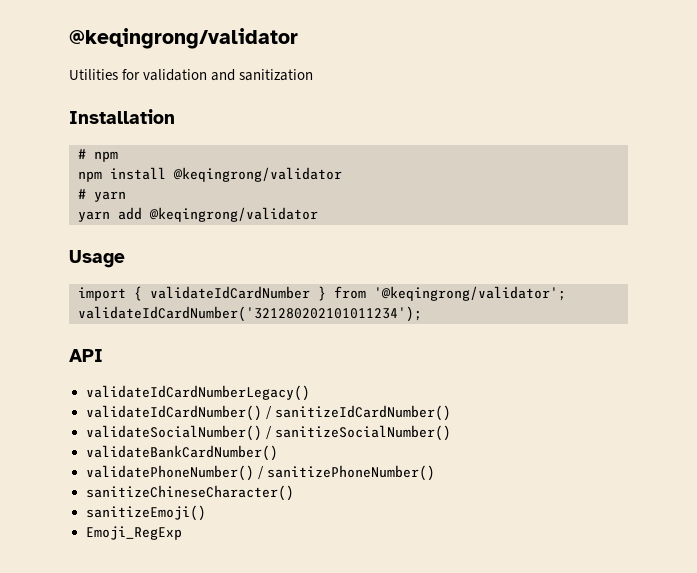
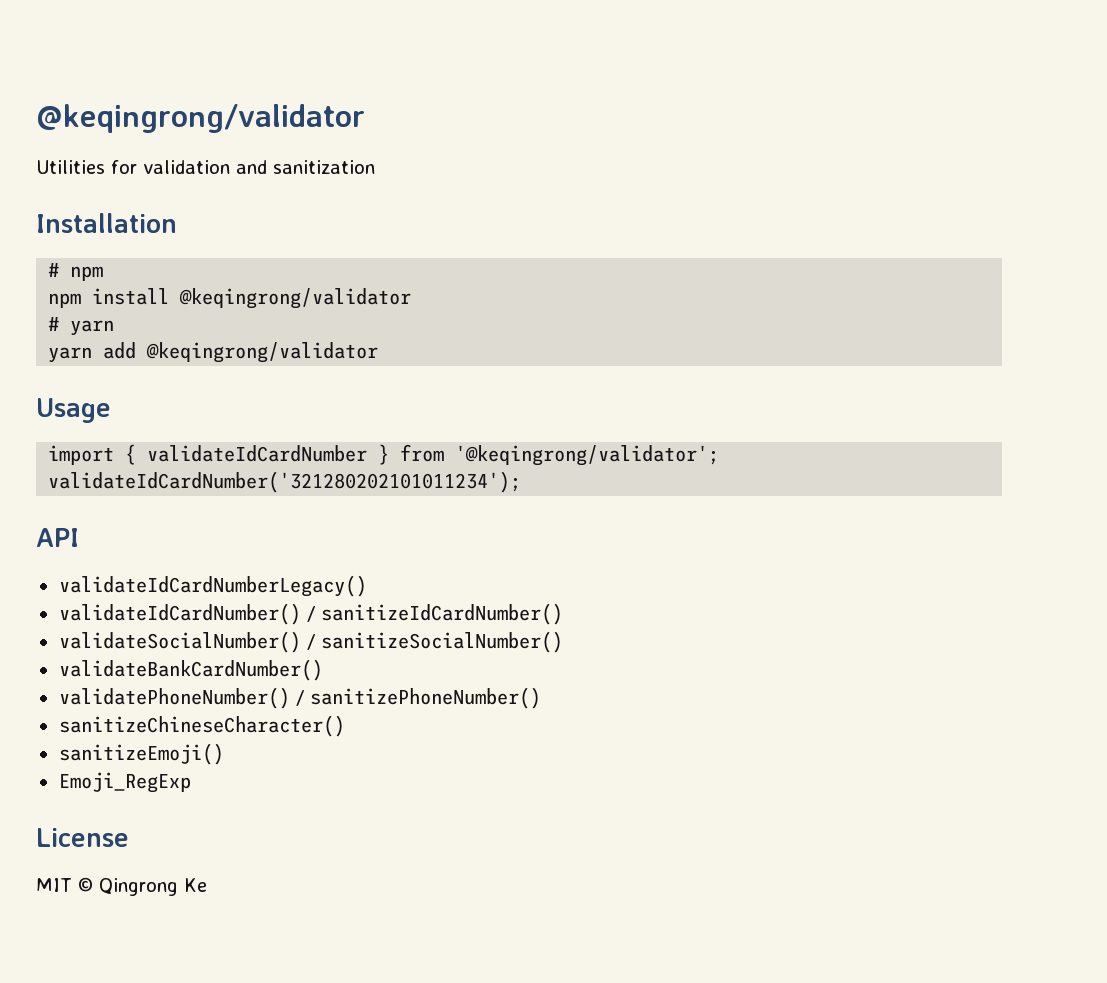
+ License
+ MIT © Qingrong Ke

